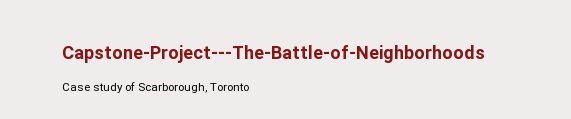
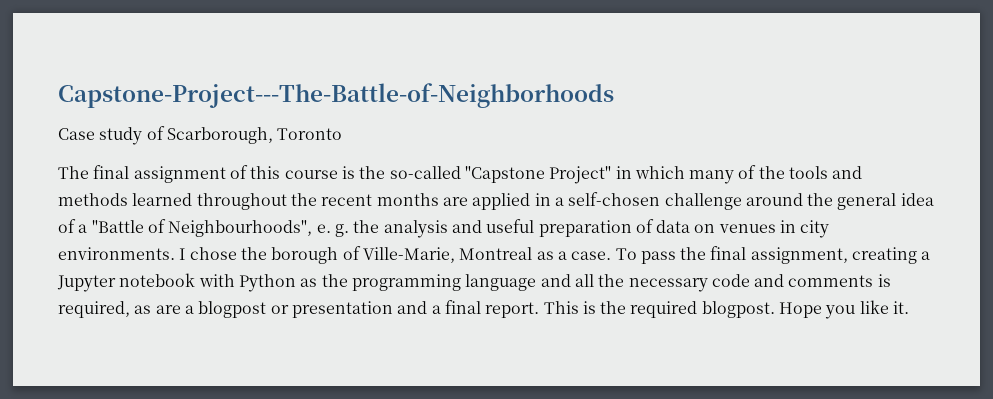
+ The final assignment of this course is the so-called "Capstone Project" in which many of the tools and methods learned throughout the recent months are applied in a self-chosen challenge around the general idea of a "Battle of Neighbourhoods", e. g. the analysis and useful preparation of data on venues in city environments. I chose the borough of Ville-Marie, Montreal as a case. To pass the final assignment, creating a Jupyter notebook with Python as the programming language and all the necessary code and comments is required, as are a blogpost or presentation and a final report. This is the required blogpost. Hope you like it.

